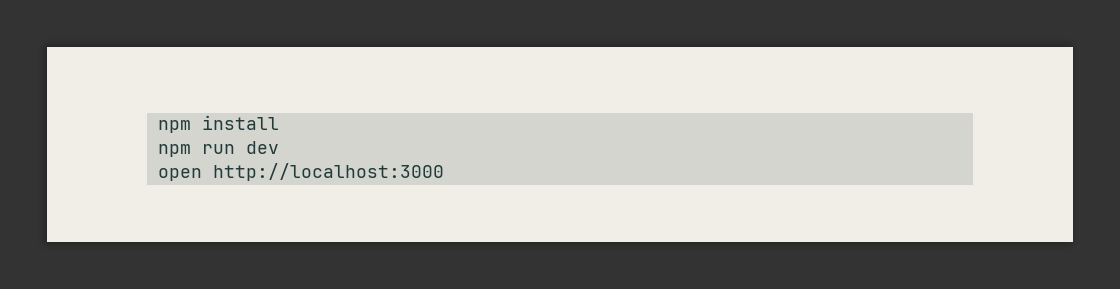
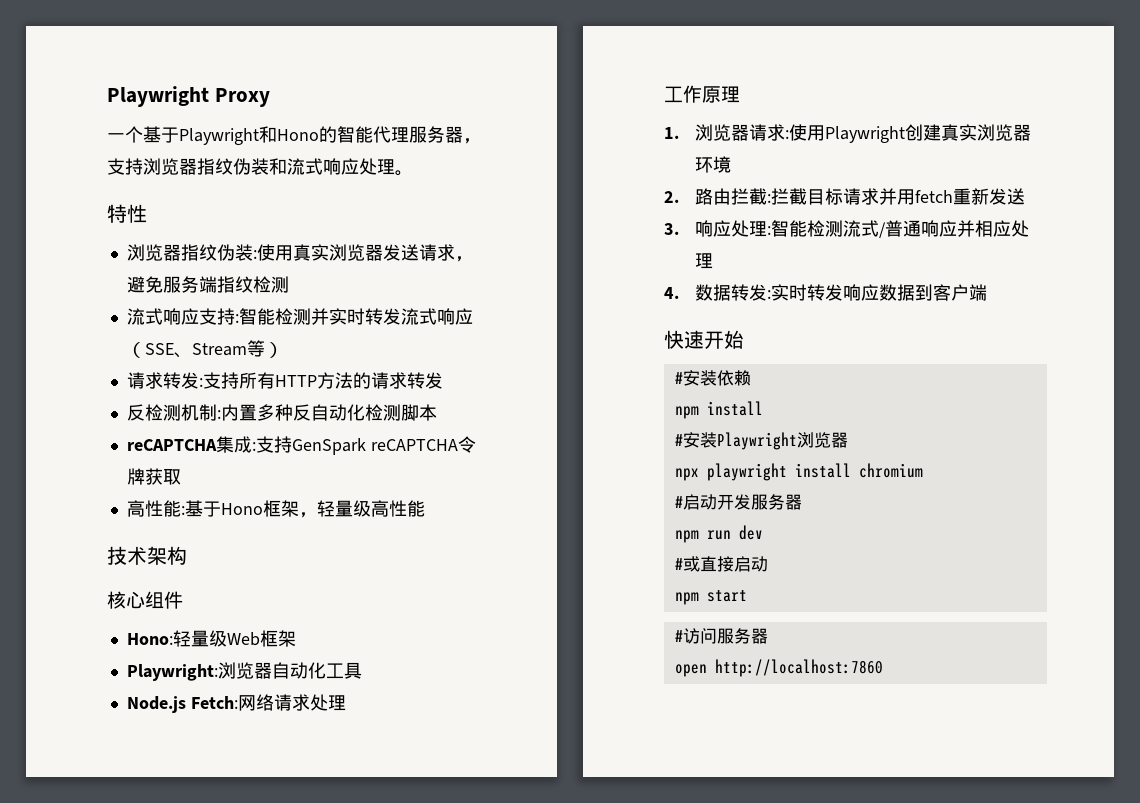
+ Playwright Proxy
+ 一个基于Playwright和Hono的智能代理服务器，支持浏览器指纹伪装和流式响应处理。
+ 特性
+ 浏览器指纹伪装:使用真实浏览器发送请求，避免服务端指纹检测
+ 流式响应支持:智能检测并实时转发流式响应（SSE、Stream等）
+ 请求转发:支持所有HTTP方法的请求转发
+ 反检测机制:内置多种反自动化检测脚本
+ reCAPTCHA集成:支持GenSpark reCAPTCHA令牌获取
+ 高性能:基于Hono框架，轻量级高性能
+ 技术架构
+ 核心组件
+ Hono:轻量级Web框架
+ Playwright:浏览器自动化工具
+ Node.js Fetch:网络请求处理
+ 工作原理
+ 1.浏览器请求:使用Playwright创建真实浏览器环境
+ 2.路由拦截:拦截目标请求并用fetch重新发送
+ 3.响应处理:智能检测流式/普通响应并相应处理
+ 4.数据转发:实时转发响应数据到客户端
+ 快速开始
+ #安装依赖
  npm install
+ #安装Playwright浏览器
+ npx playwright install chromium
+ #启动开发服务器
  npm run dev
+ #或直接启动
+ npm start
+ #访问服务器
- open http://localhost:3000
+ open http://localhost:7860

